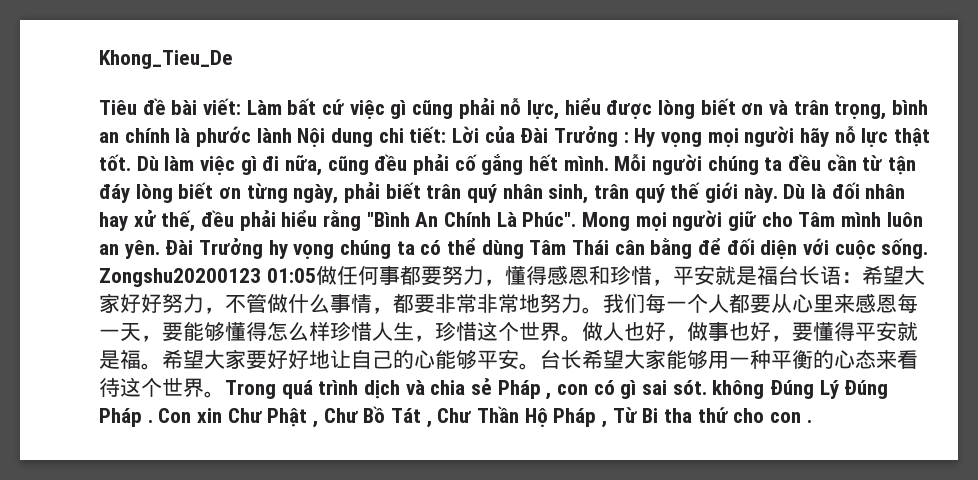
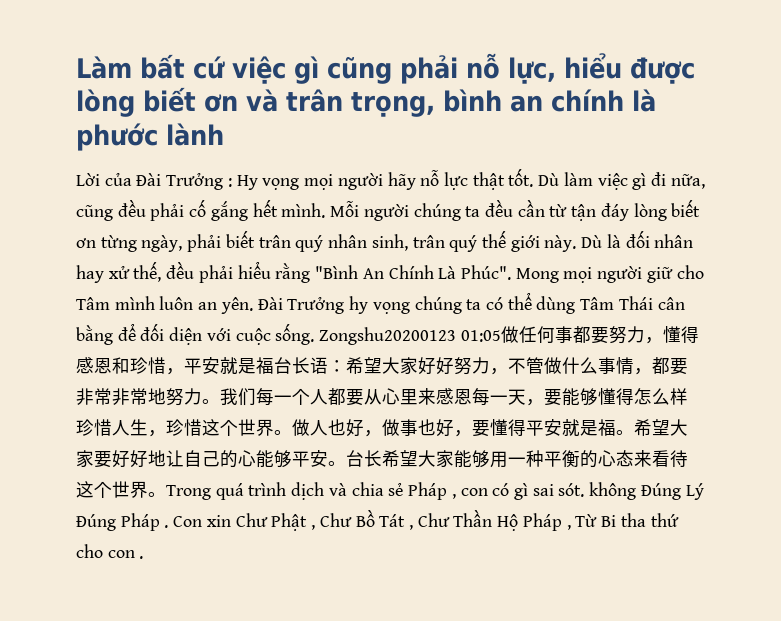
- Khong_Tieu_De
- Tiêu đề bài viết: Làm bất cứ việc gì cũng phải nỗ lực, hiểu được lòng biết ơn và trân trọng, bình an chính là phước lành Nội dung chi tiết: Lời của Đài Trưởng : Hy vọng mọi người hãy nỗ lực thật tốt.
+ Làm bất cứ việc gì cũng phải nỗ lực, hiểu được lòng biết ơn và trân trọng, bình an chính là phước lành
+ Lời của Đài Trưởng : Hy vọng mọi người hãy nỗ lực thật tốt.

